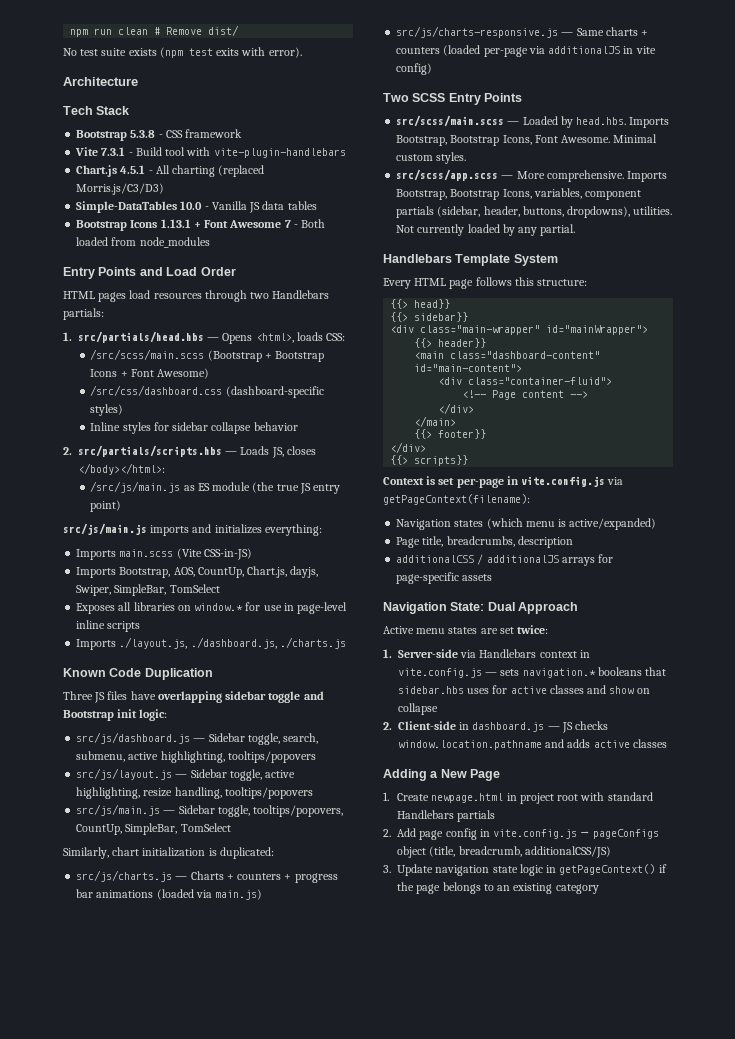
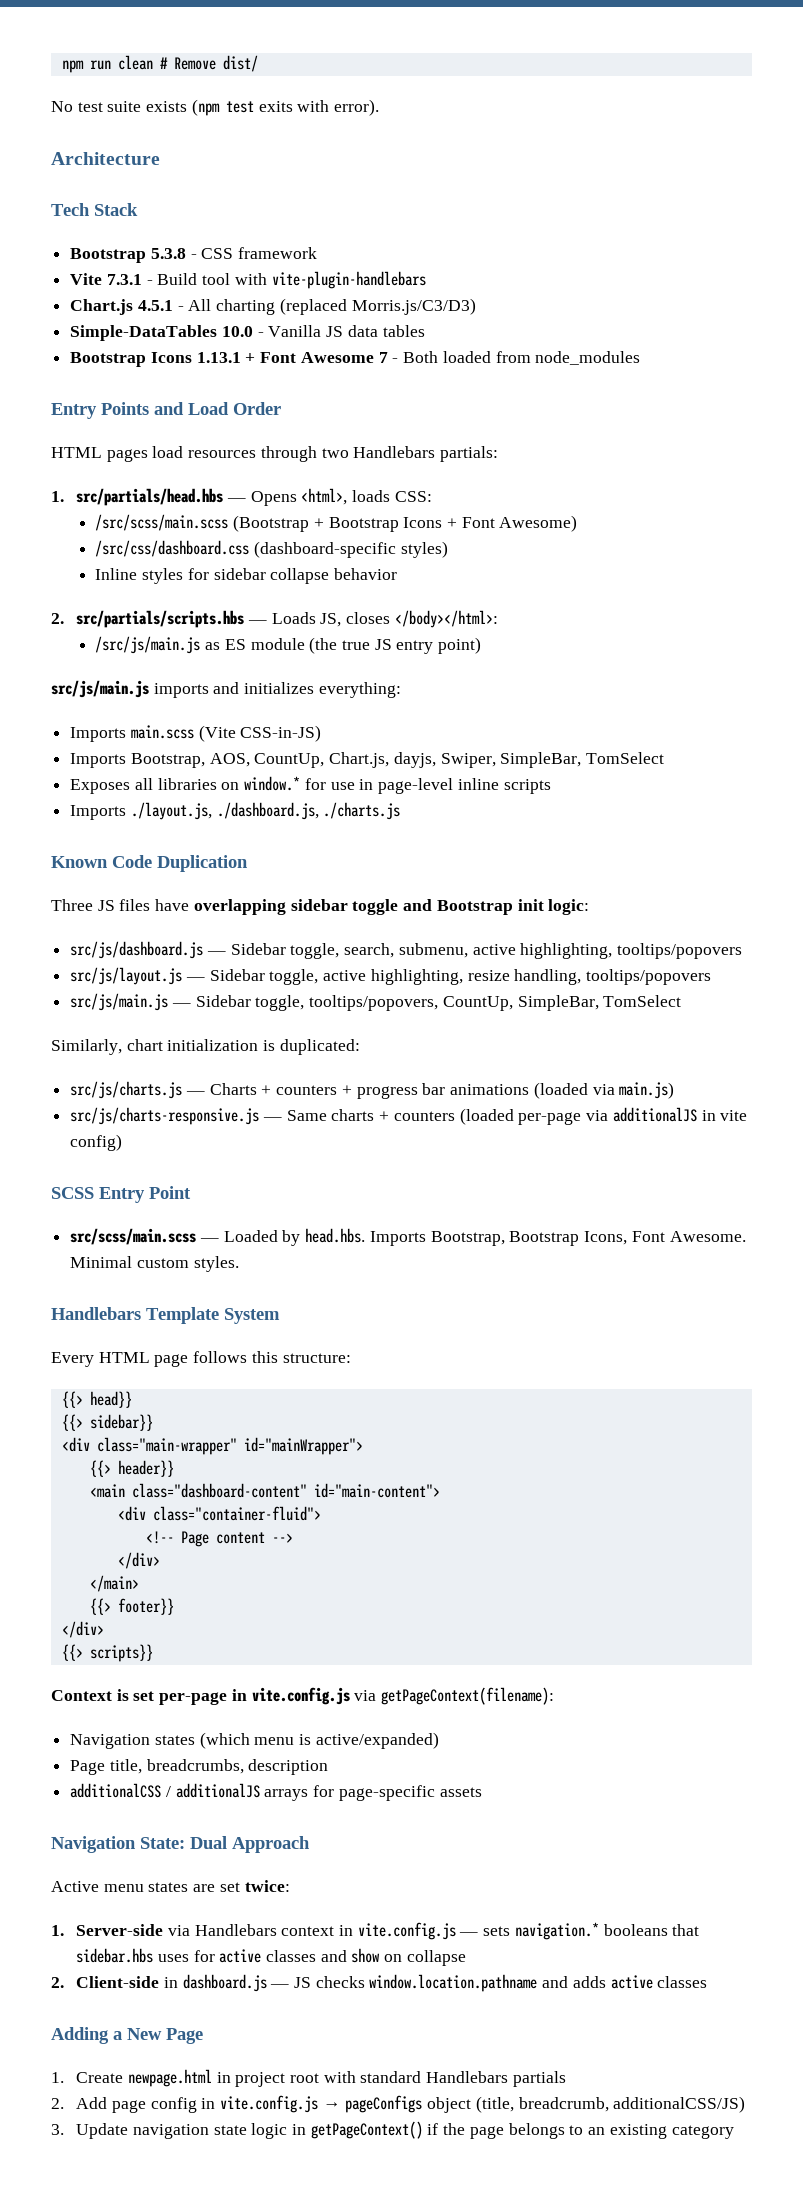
- Two SCSS Entry Points
+ SCSS Entry Point
- src/scss/app.scss — More comprehensive. Imports Bootstrap, Bootstrap Icons, variables, component partials (sidebar, header, buttons, dropdowns), utilities. Not currently loaded by any partial.

